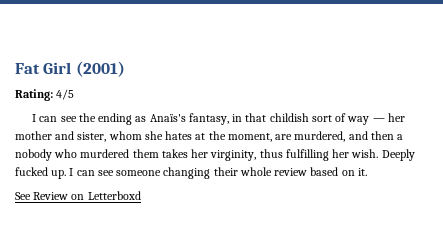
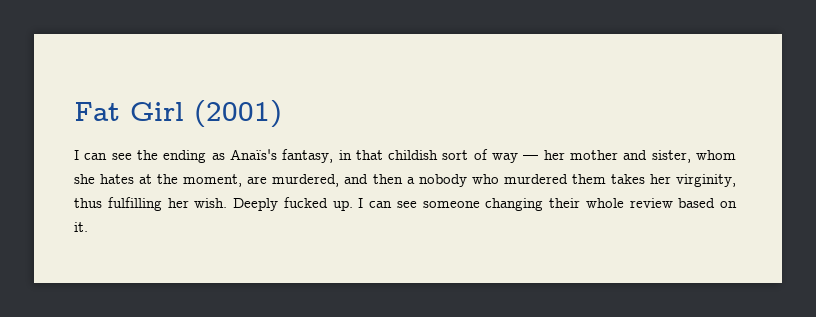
- Rating: 4/5
- See Review on Letterboxd

